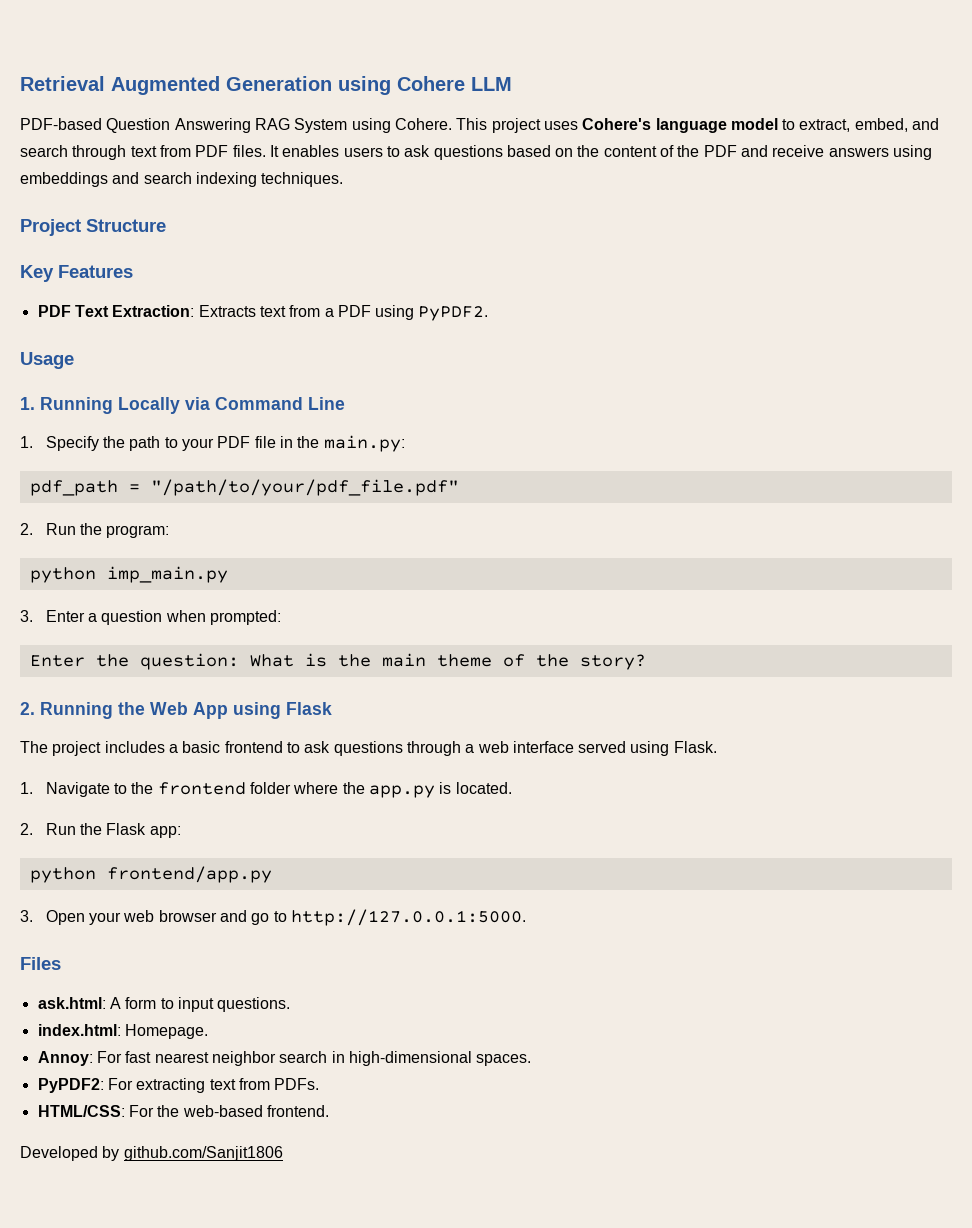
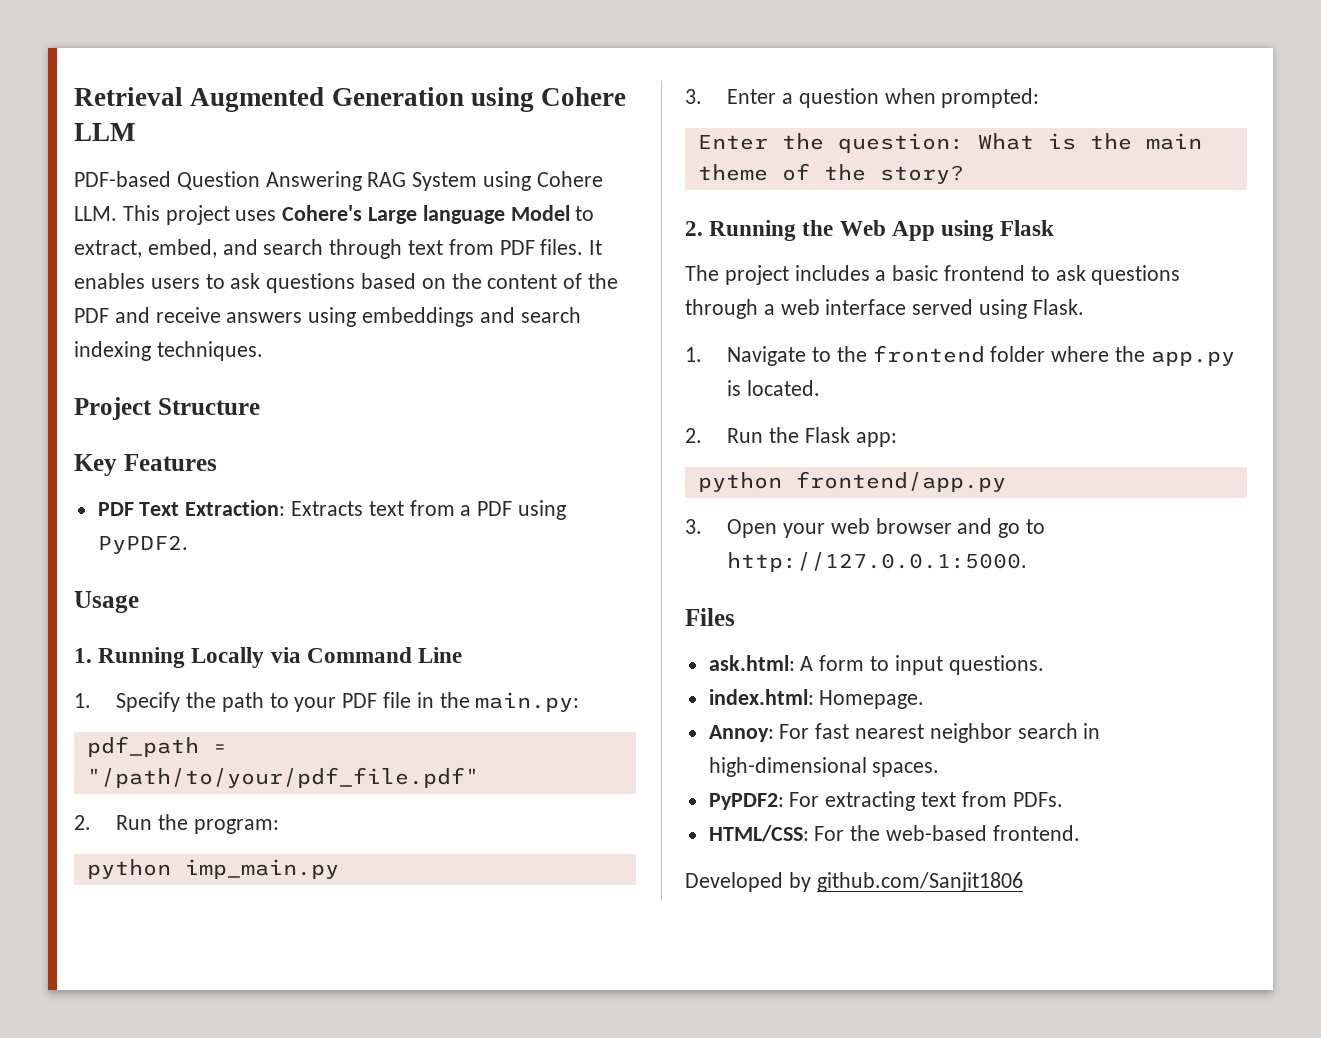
- PDF-based Question Answering RAG System using Cohere. This project uses Cohere's language model to extract, embed, and search through text from PDF files.
+ PDF-based Question Answering RAG System using Cohere LLM. This project uses Cohere's Large language Model to extract, embed, and search through text from PDF files.

